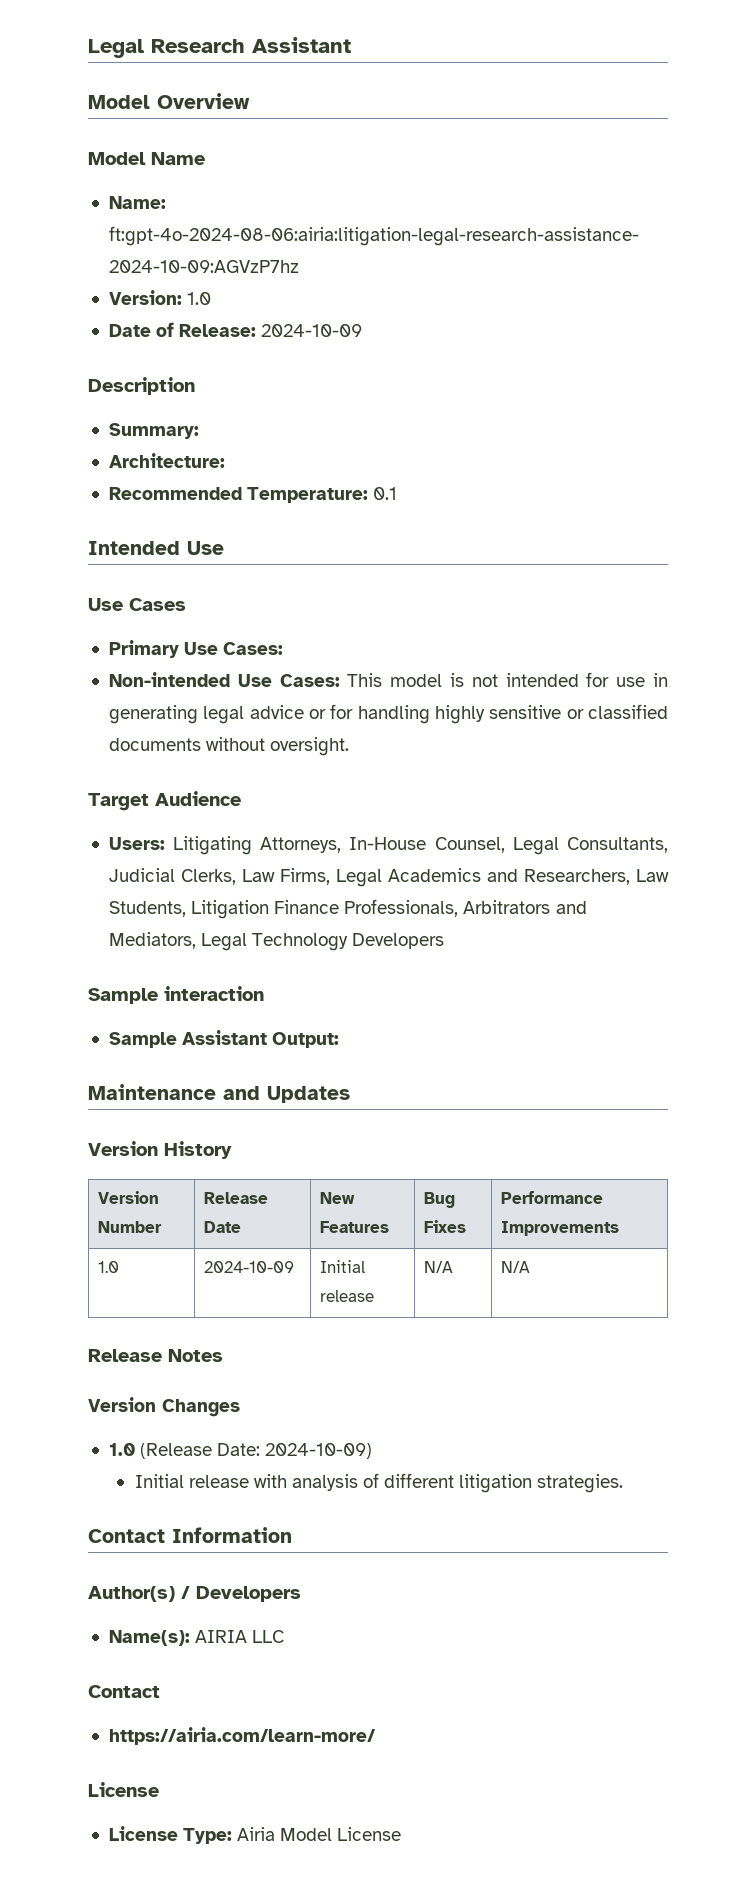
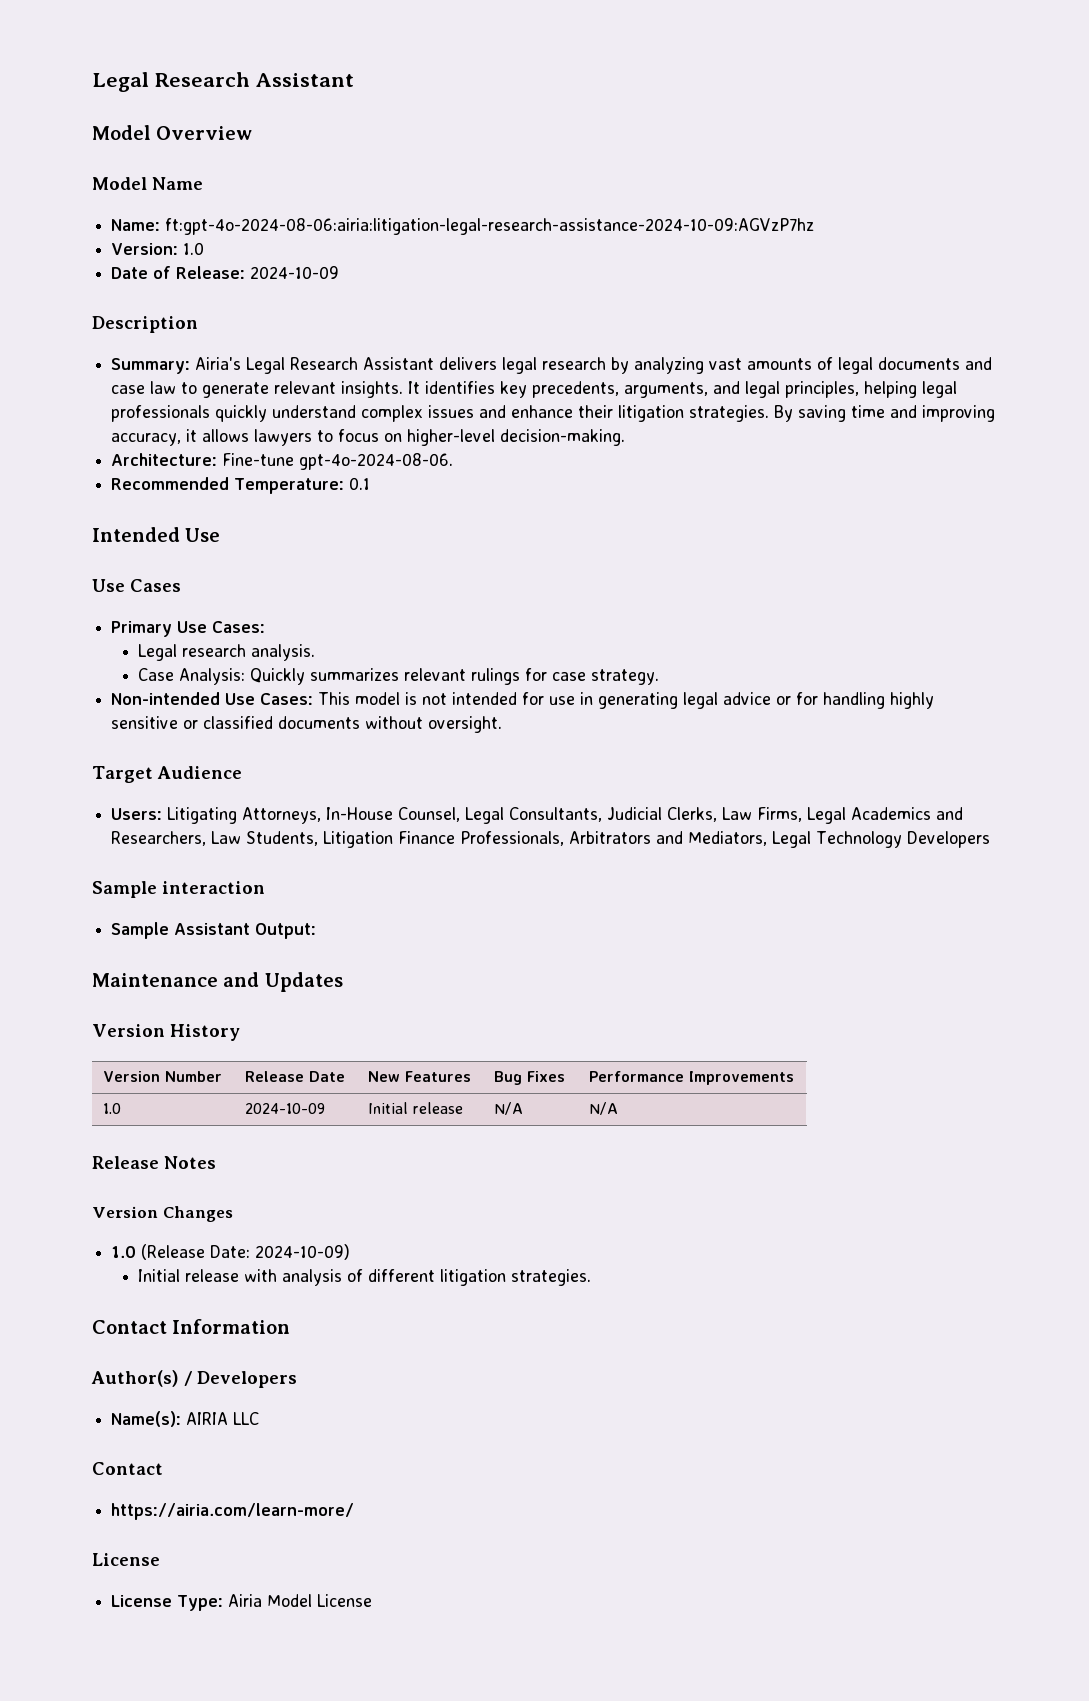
- Summary:
+ Summary: Airia's Legal Research Assistant delivers legal research by analyzing vast amounts of legal documents and case law to generate relevant insights. It identifies key precedents, arguments, and legal principles, helping legal professionals quickly understand complex issues and enhance their litigation strategies. By saving time and improving accuracy, it allows lawyers to focus on higher-level decision-making.
- Architecture:
+ Architecture: Fine-tune gpt-4o-2024-08-06.
+ Legal research analysis.
+ Case Analysis: Quickly summarizes relevant rulings for case strategy.

